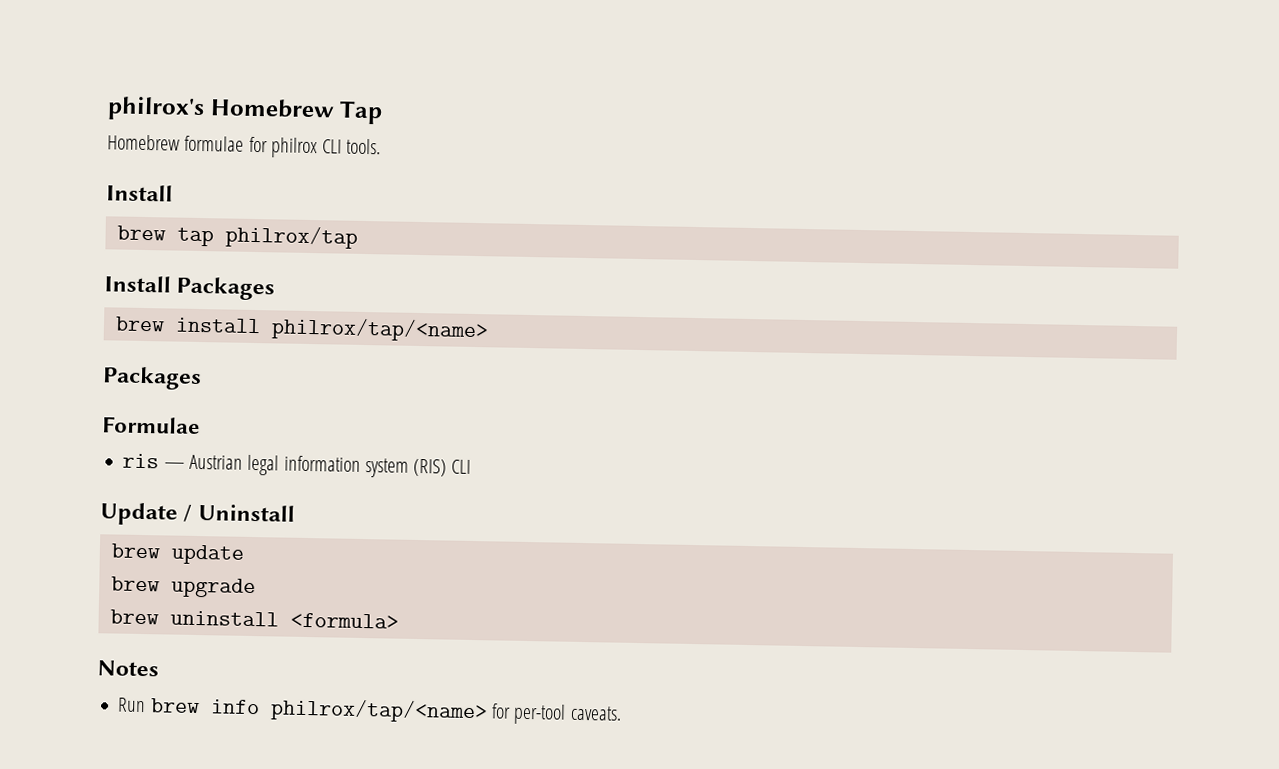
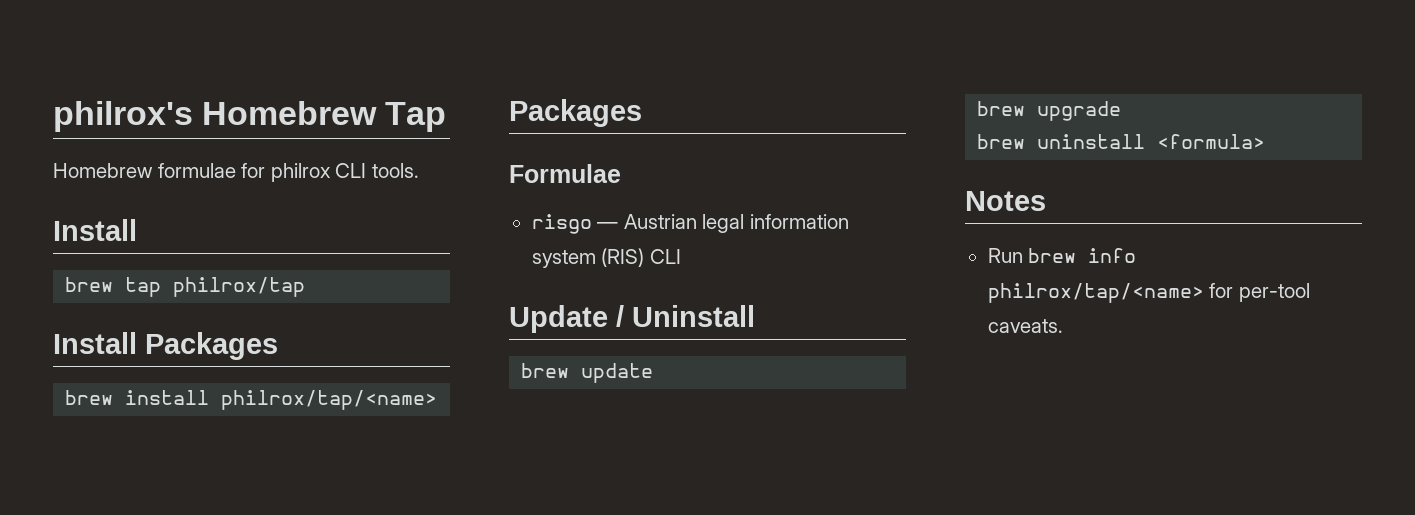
- ris — Austrian legal information system (RIS) CLI
+ risgo — Austrian legal information system (RIS) CLI

